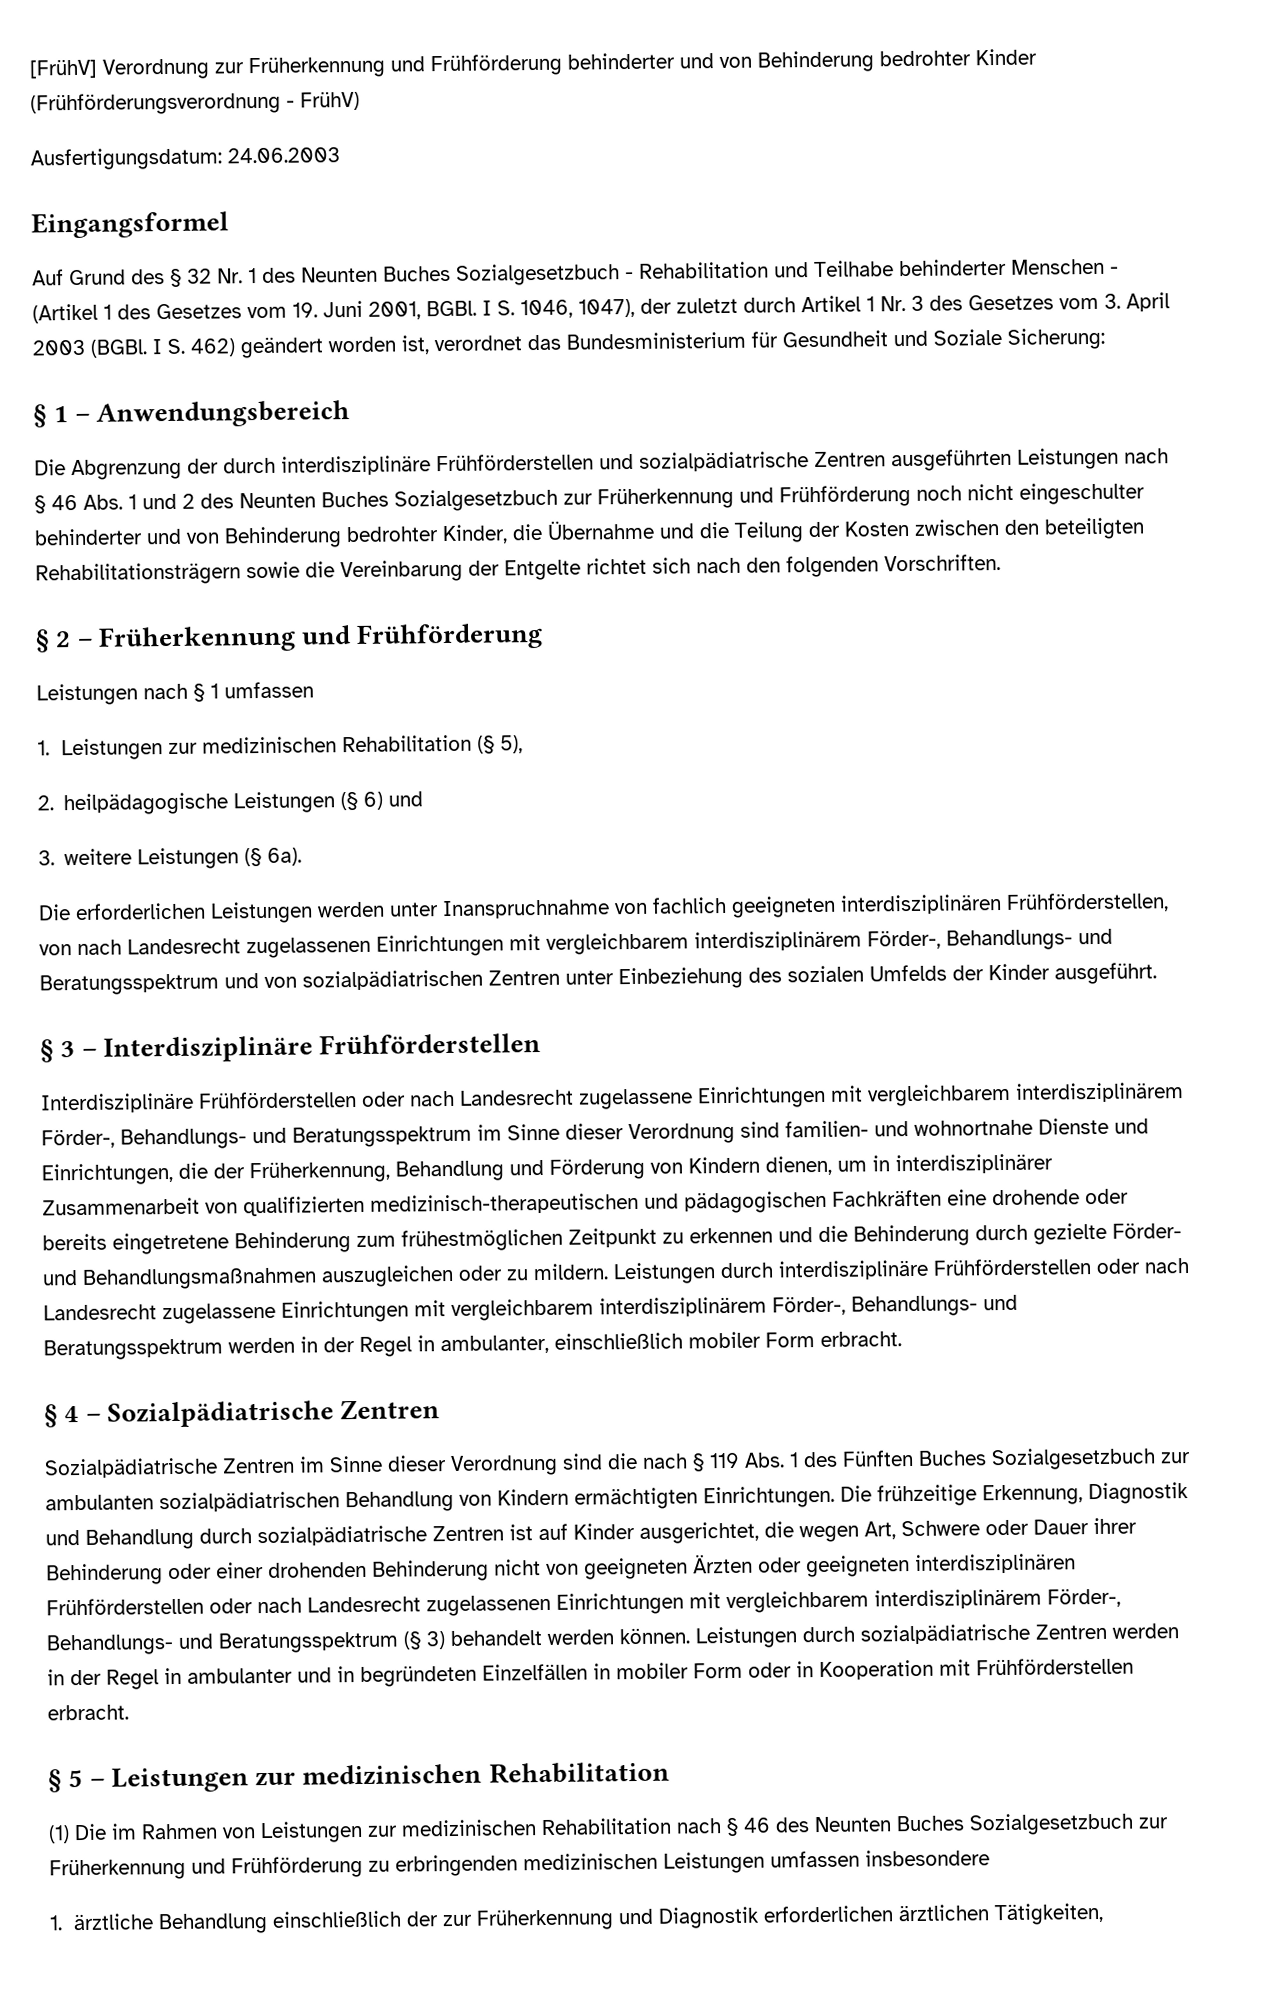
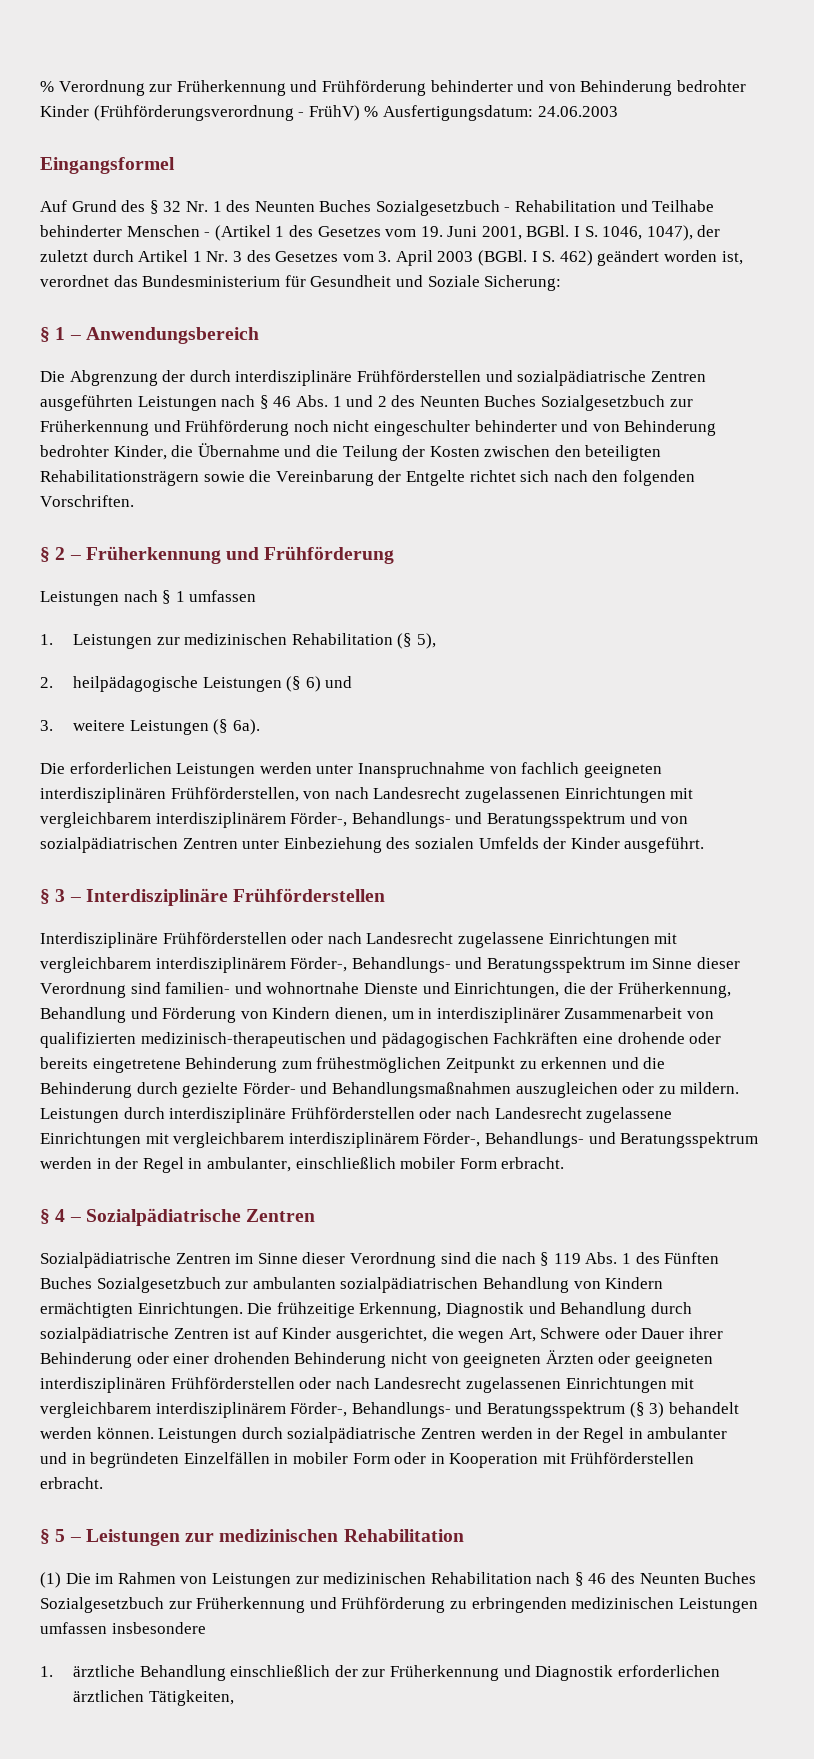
- [FrühV] Verordnung zur Früherkennung und Frühförderung behinderter und von Behinderung bedrohter Kinder (Frühförderungsverordnung - FrühV)
- Ausfertigungsdatum: 24.06.2003
+ % Verordnung zur Früherkennung und Frühförderung behinderter und von Behinderung bedrohter Kinder (Frühförderungsverordnung - FrühV) % Ausfertigungsdatum: 24.06.2003

